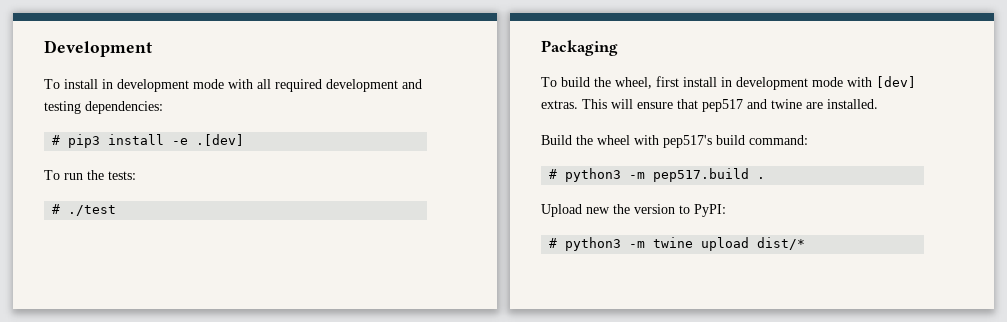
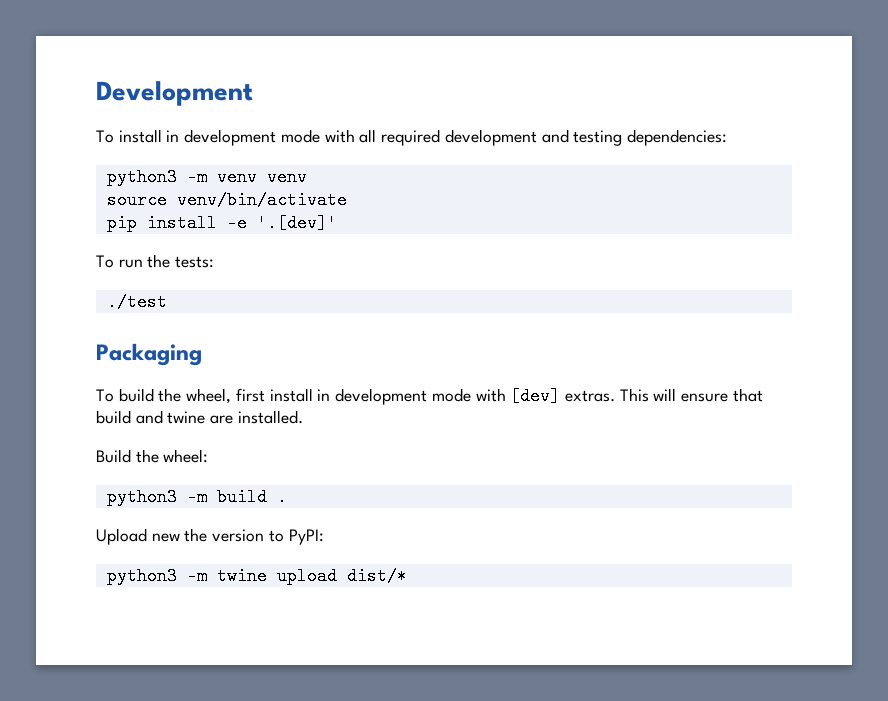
- # pip3 install -e .[dev]
+ python3 -m venv venv
+ source venv/bin/activate
+ pip install -e '.[dev]'
- # ./test
+ ./test
- This will ensure that pep517 and twine are installed.
+ This will ensure that build and twine are installed.
- Build the wheel with pep517's build command:
- # python3 -m pep517.build .
+ Build the wheel:
+ python3 -m build .
- # python3 -m twine upload dist/*
+ python3 -m twine upload dist/*

